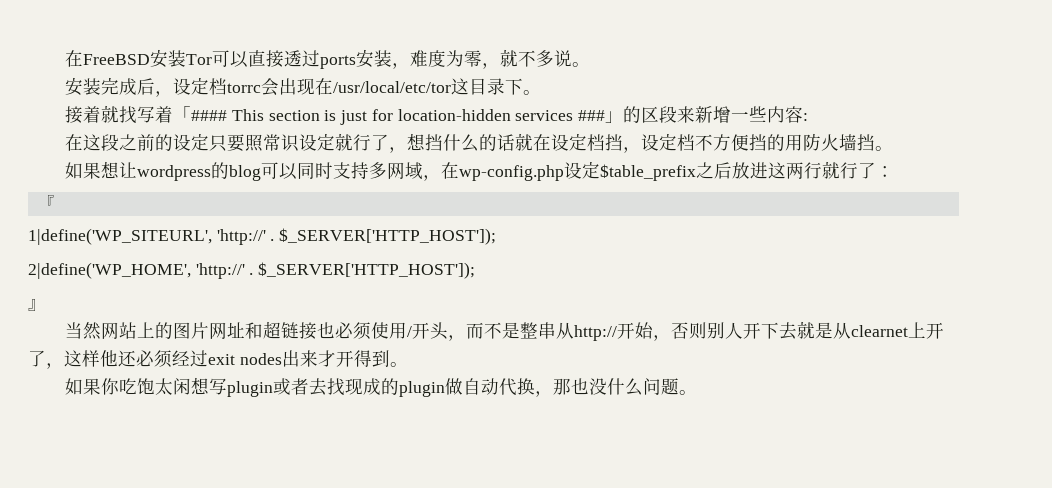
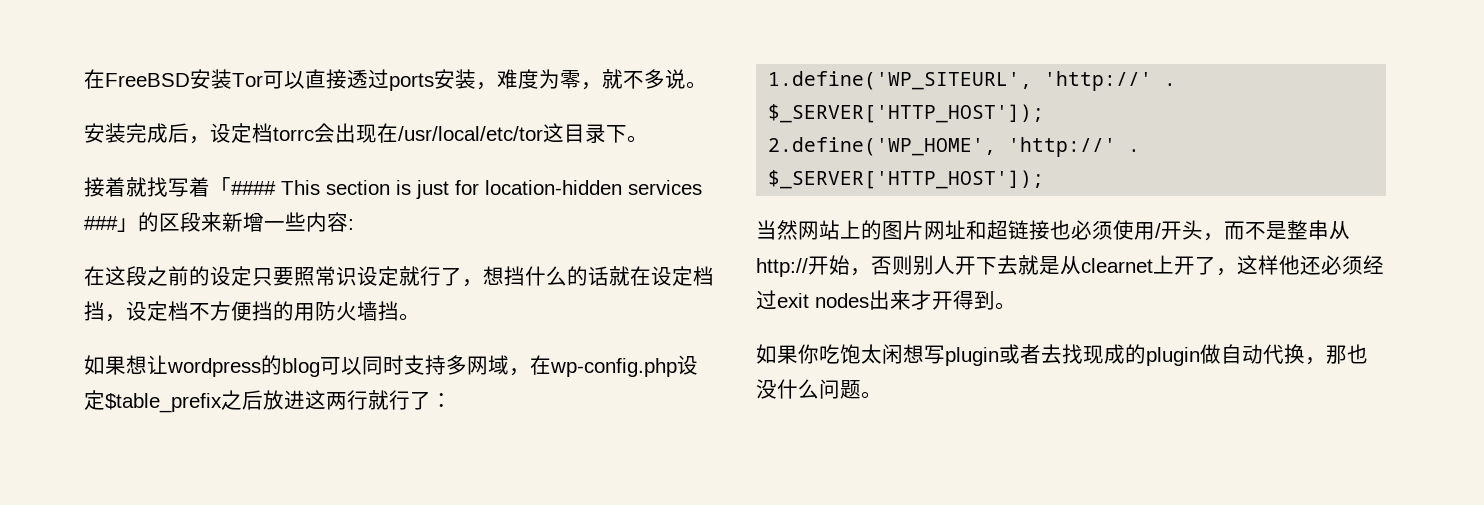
- 『
- 1|define('WP_SITEURL', 'http://' . $_SERVER['HTTP_HOST']);
- 2|define('WP_HOME', 'http://' . $_SERVER['HTTP_HOST']);
- 』
+ 1.define('WP_SITEURL', 'http://' . $_SERVER['HTTP_HOST']);
+ 2.define('WP_HOME', 'http://' . $_SERVER['HTTP_HOST']);

